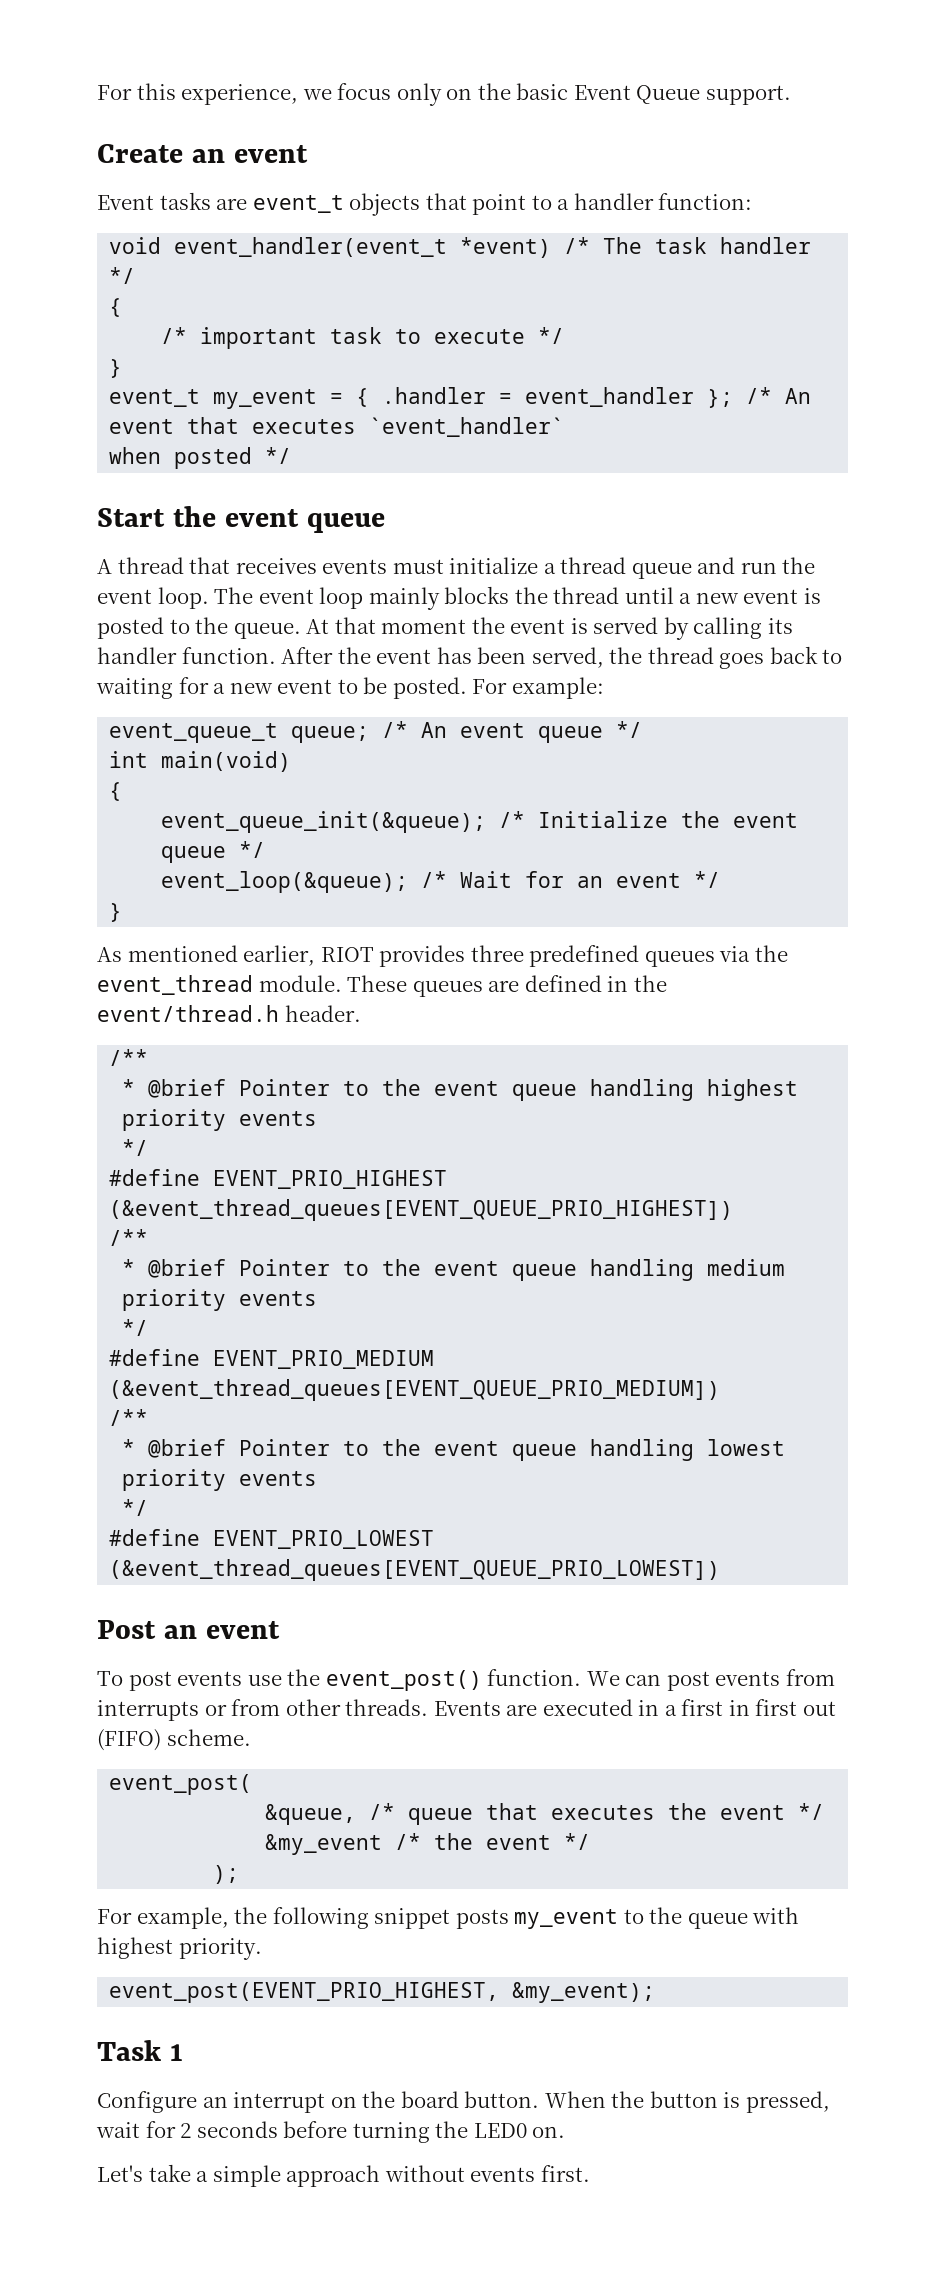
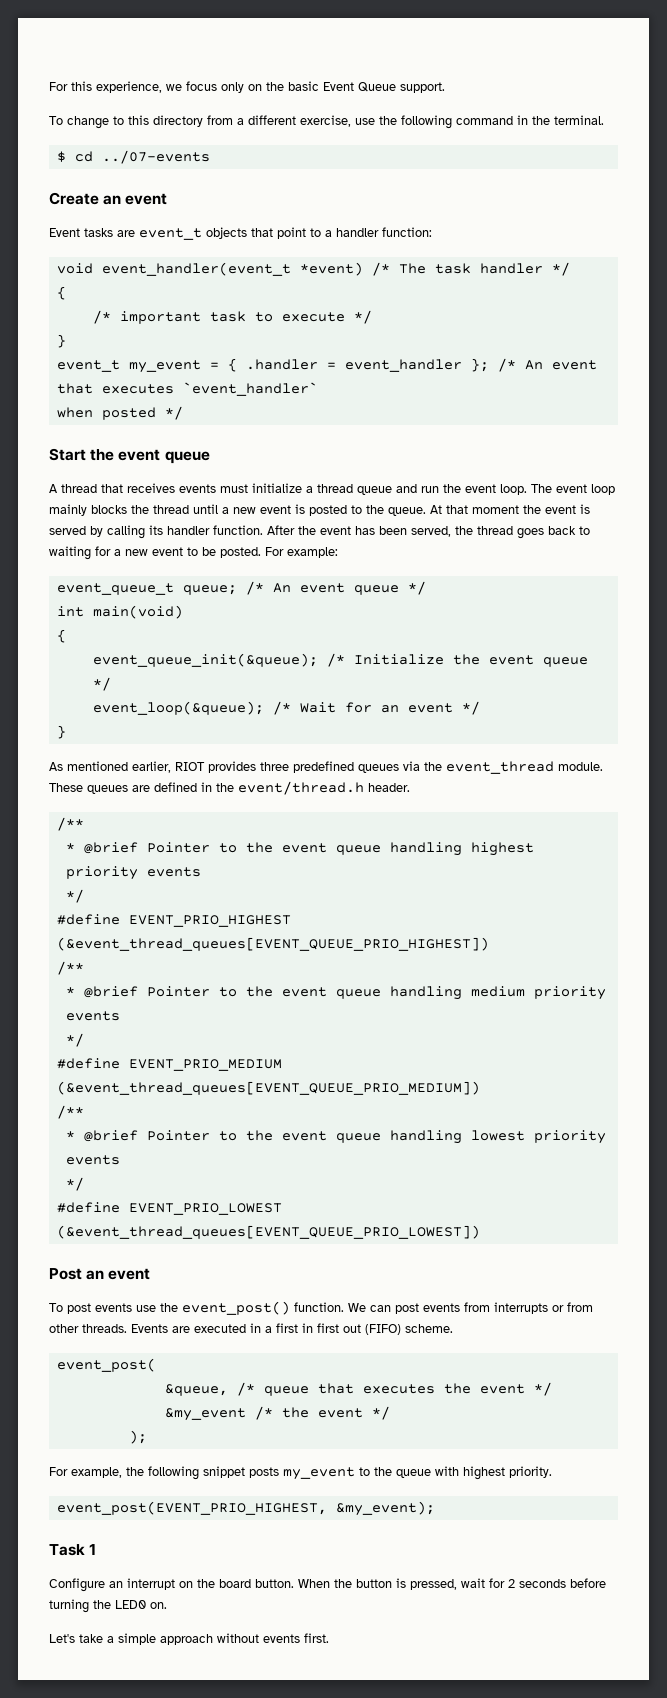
+ To change to this directory from a different exercise, use the following command in the terminal.
+ $ cd ../07-events

